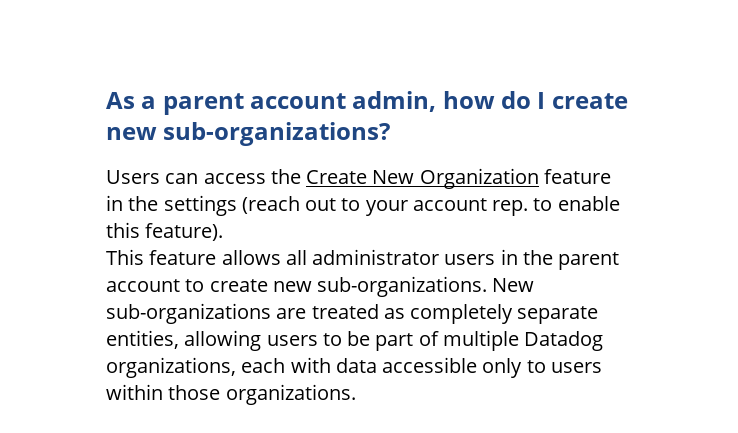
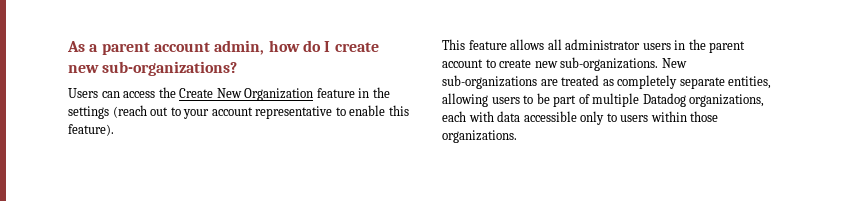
- Users can access the Create New Organization feature in the settings (reach out to your account rep. to enable this feature).
+ Users can access the Create New Organization feature in the settings (reach out to your account representative to enable this feature).

